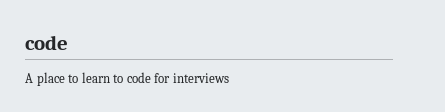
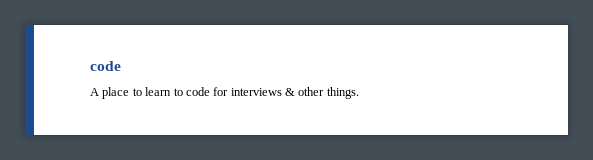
- A place to learn to code for interviews
+ A place to learn to code for interviews & other things.

